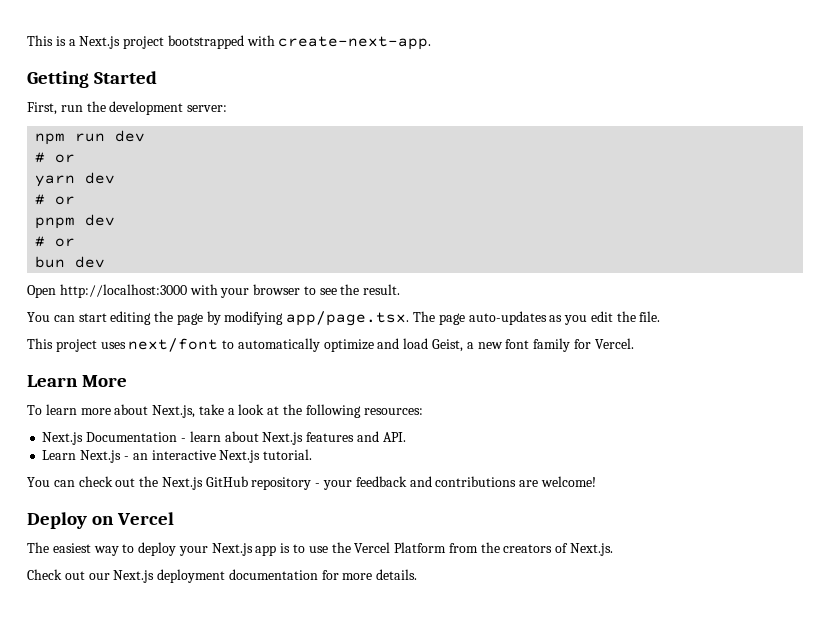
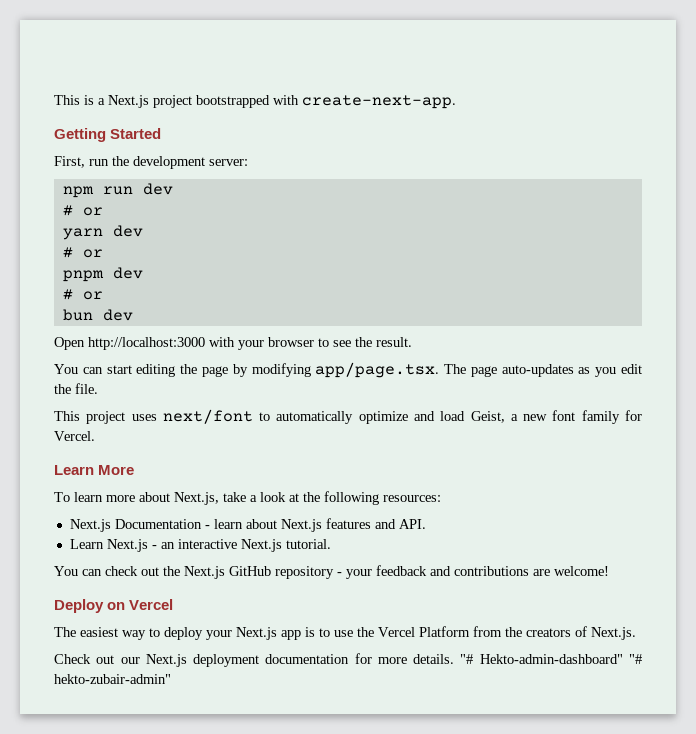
+ "# Hekto-admin-dashboard" "# hekto-zubair-admin"

